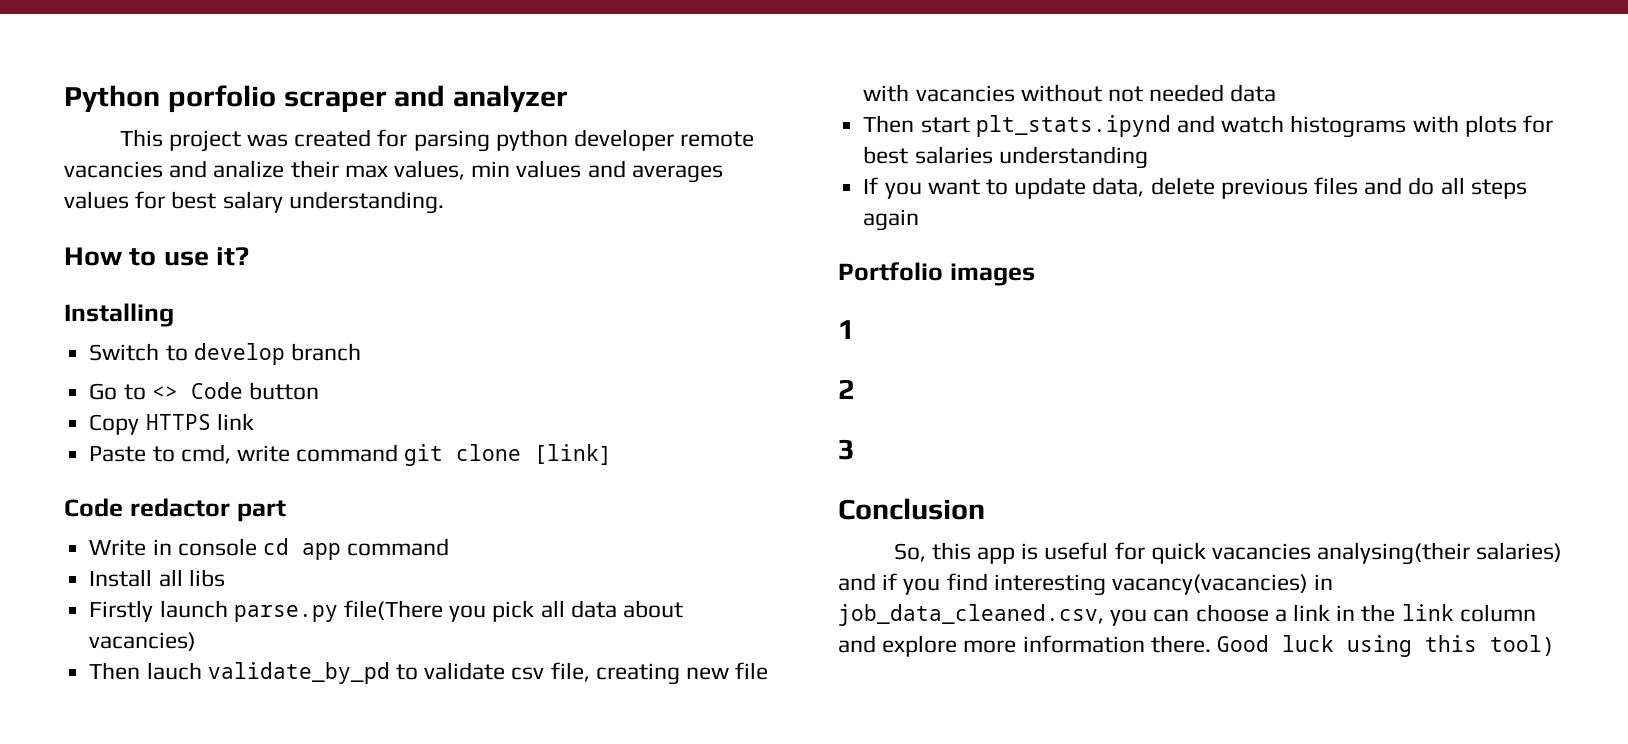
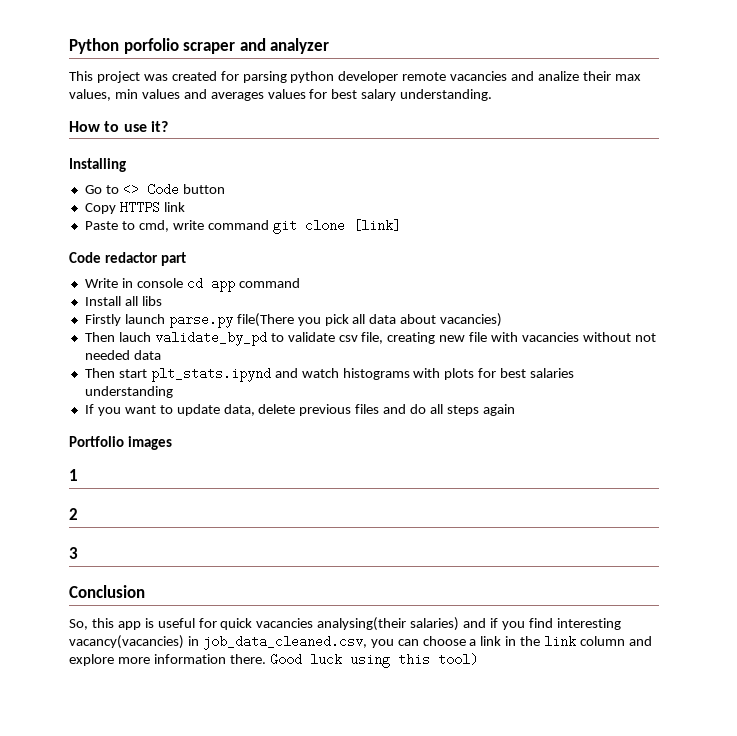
- Switch to develop branch

